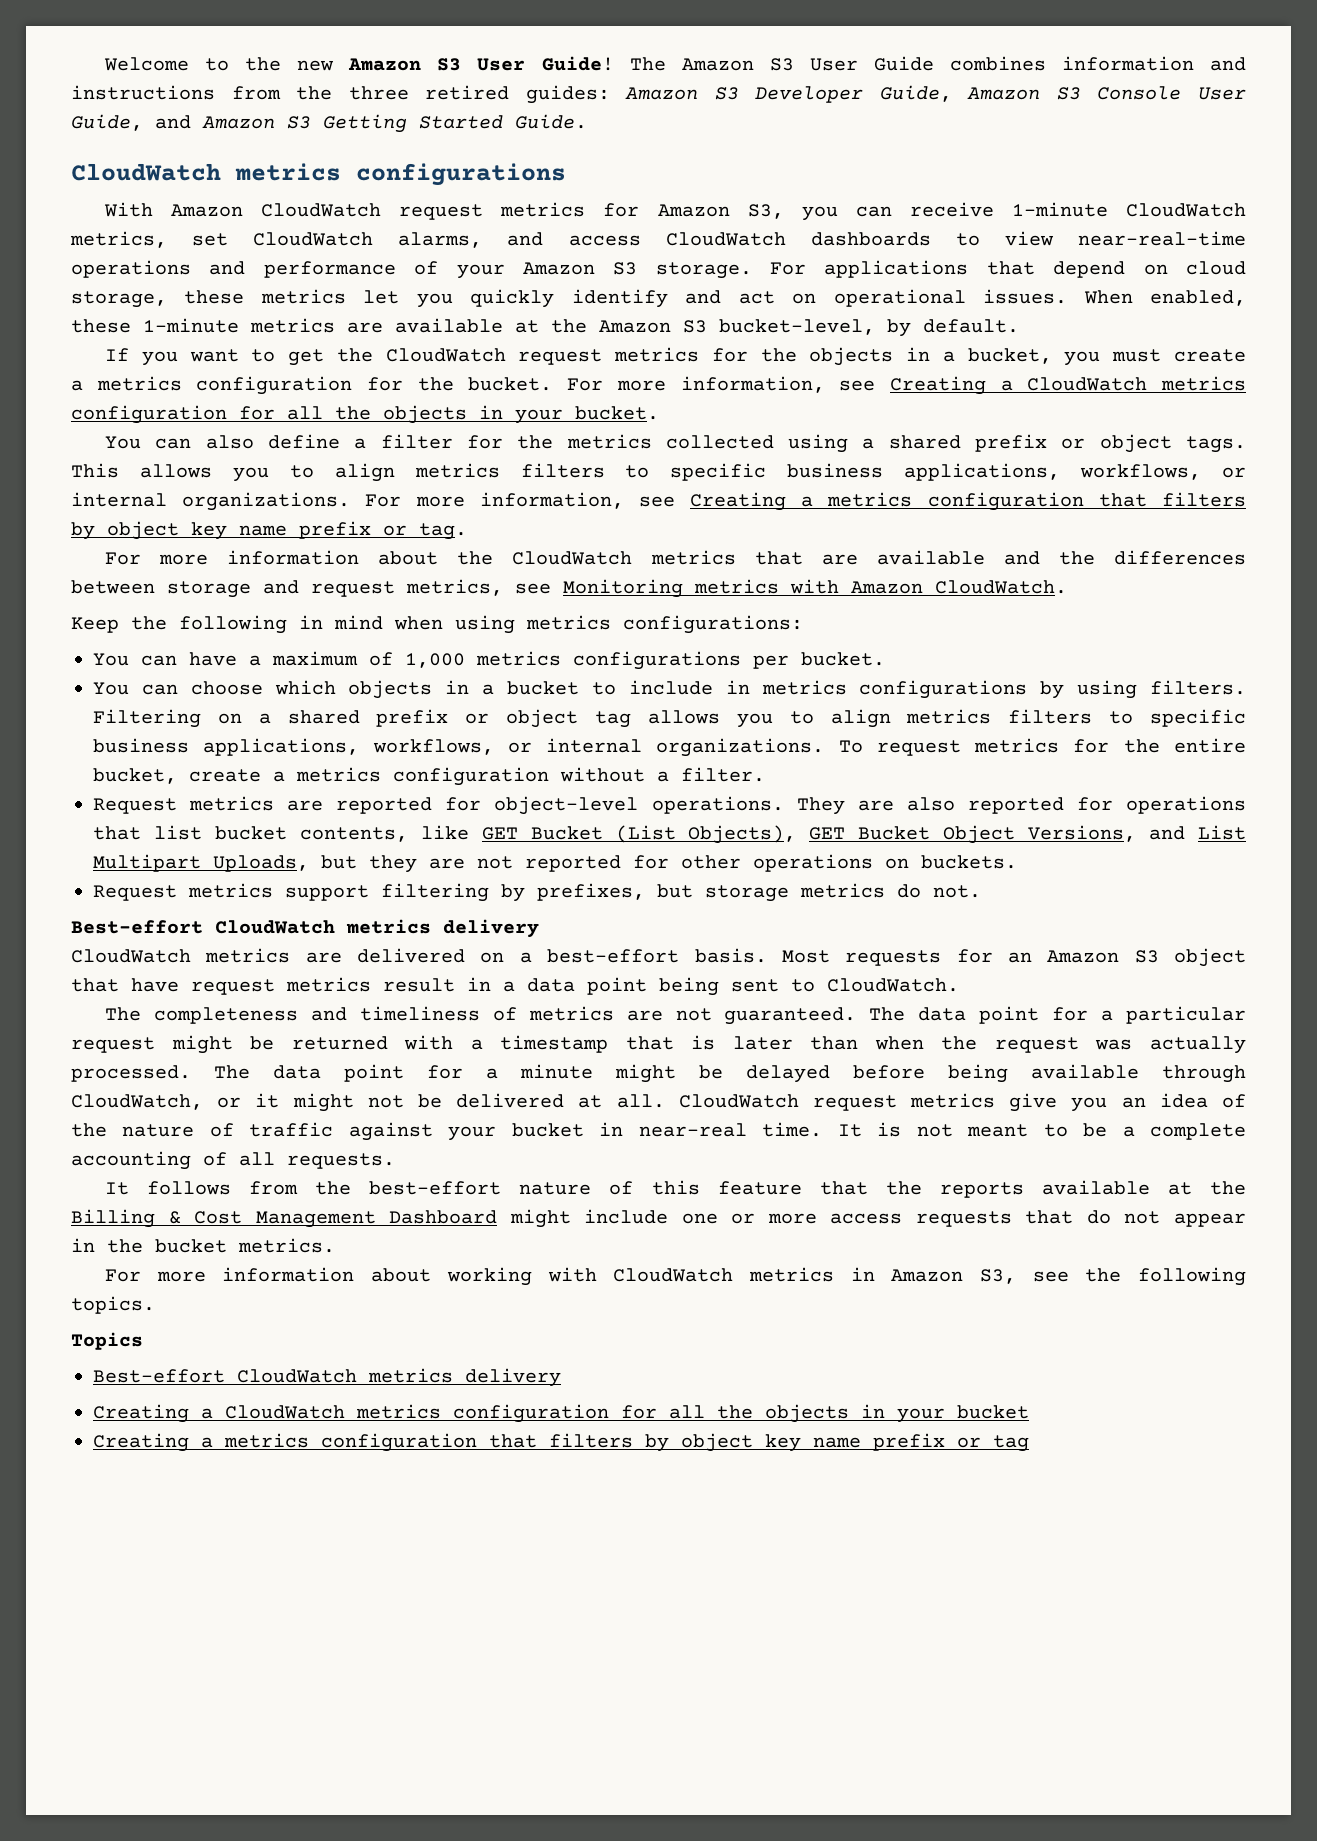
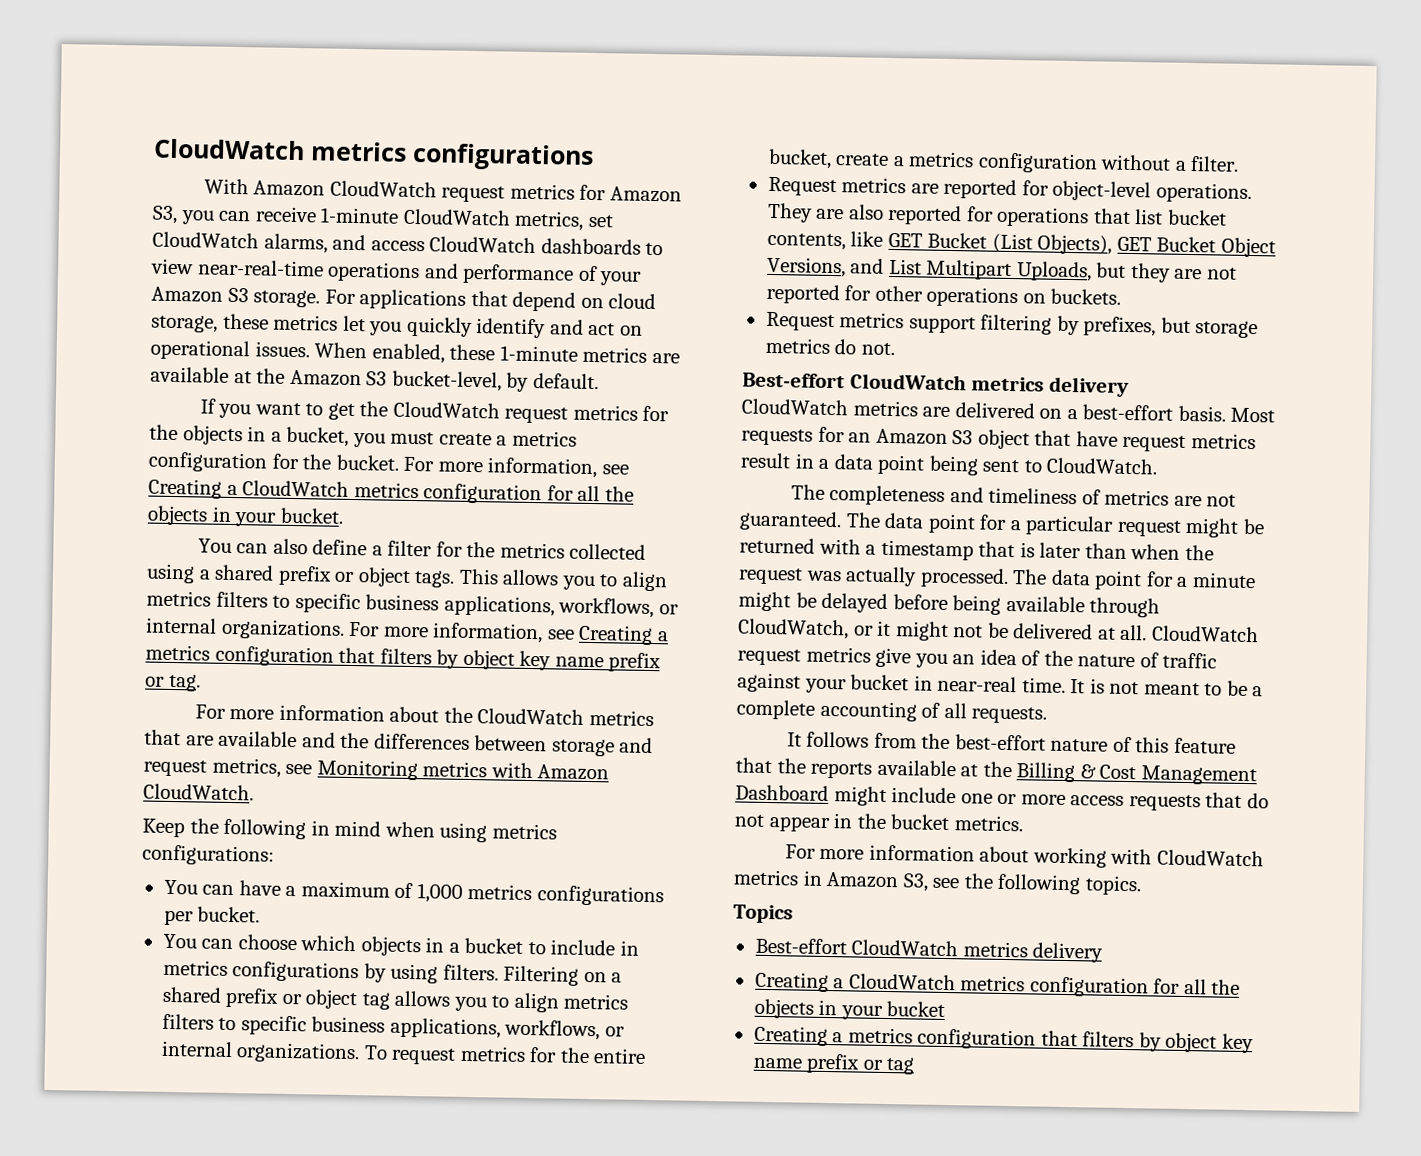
- Welcome to the new Amazon S3 User Guide! The Amazon S3 User Guide combines information and instructions from the three retired guides: Amazon S3 Developer Guide, Amazon S3 Console User Guide, and Amazon S3 Getting Started Guide.

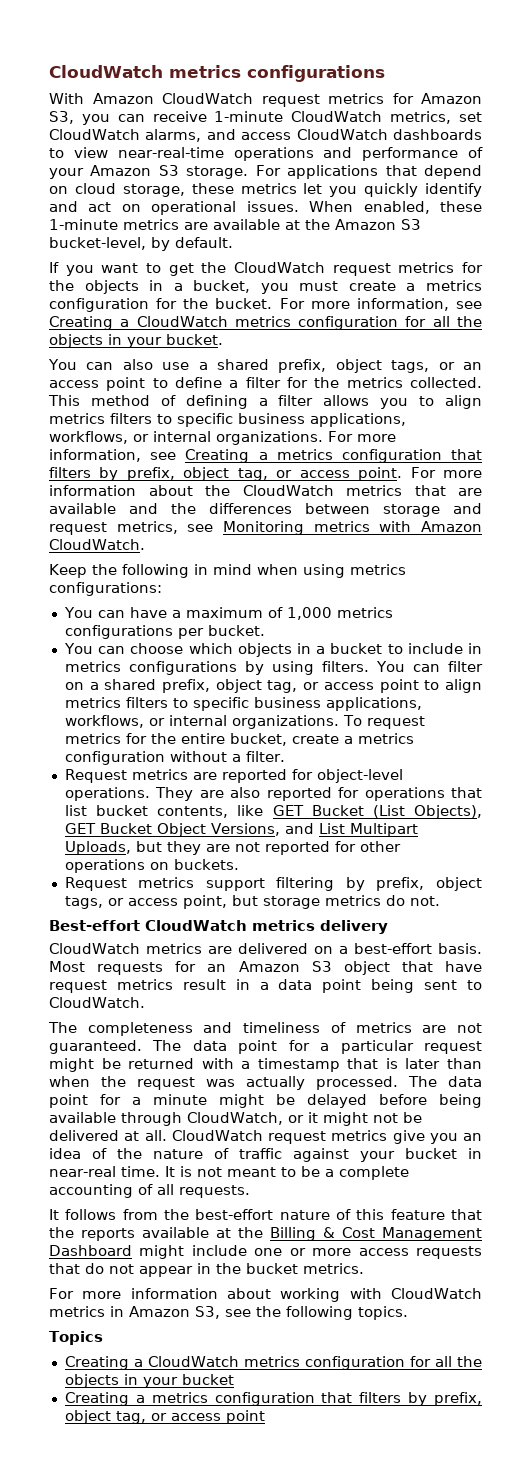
- You can also define a filter for the metrics collected using a shared prefix or object tags. This allows you to align metrics filters to specific business applications, workflows, or internal organizations.
+ You can also use a shared prefix, object tags, or an access point to define a filter for the metrics collected. This method of defining a filter allows you to align metrics filters to specific business applications, workflows, or internal organizations.
- For more information, see Creating a metrics configuration that filters by object key name prefix or tag.
- For more information about the CloudWatch metrics that are available and the differences between storage and request metrics, see Monitoring metrics with Amazon CloudWatch.
+ For more information, see Creating a metrics configuration that filters by prefix, object tag, or access point. For more information about the CloudWatch metrics that are available and the differences between storage and request metrics, see Monitoring metrics with Amazon CloudWatch.
- Filtering on a shared prefix or object tag allows you to align metrics filters to specific business applications, workflows, or internal organizations.
+ You can filter on a shared prefix, object tag, or access point to align metrics filters to specific business applications, workflows, or internal organizations.
- Request metrics support filtering by prefixes, but storage metrics do not.
+ Request metrics support filtering by prefix, object tags, or access point, but storage metrics do not.
  Topics
- Best-effort CloudWatch metrics delivery
- Creating a metrics configuration that filters by object key name prefix or tag
+ Creating a metrics configuration that filters by prefix, object tag, or access point

